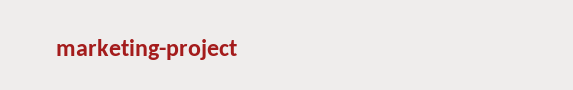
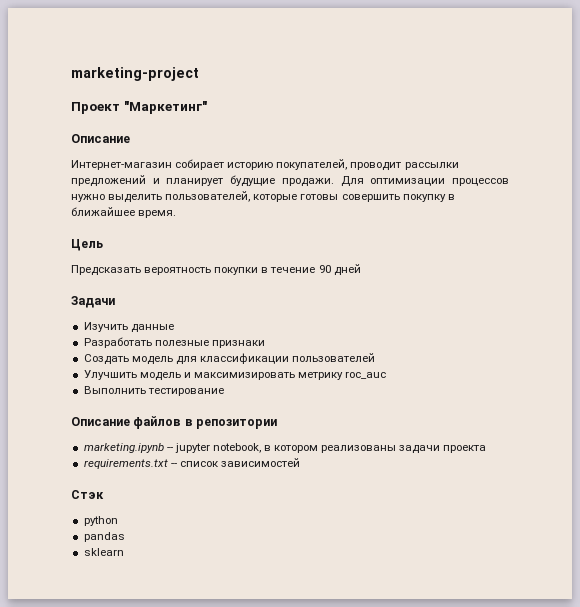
+ Проект "Маркетинг"
+ Описание
+ Интернет-магазин собирает историю покупателей, проводит рассылки предложений и планирует будущие продажи. Для оптимизации процессов нужно выделить пользователей, которые готовы совершить покупку в ближайшее время.
+ Цель
+ Предсказать вероятность покупки в течение 90 дней
+ Задачи
+ Изучить данные
+ Разработать полезные признаки
+ Создать модель для классификации пользователей
+ Улучшить модель и максимизировать метрику roc_auc
+ Выполнить тестирование
+ Описание файлов в репозитории
+ marketing.ipynb -- jupyter notebook, в котором реализованы задачи проекта
+ requirements.txt -- список зависимостей
+ Стэк
+ python
+ pandas
+ sklearn

